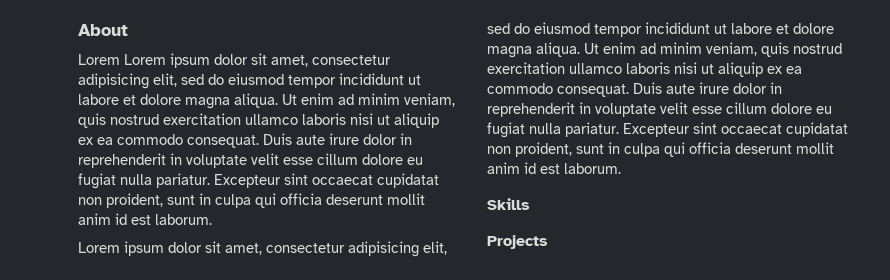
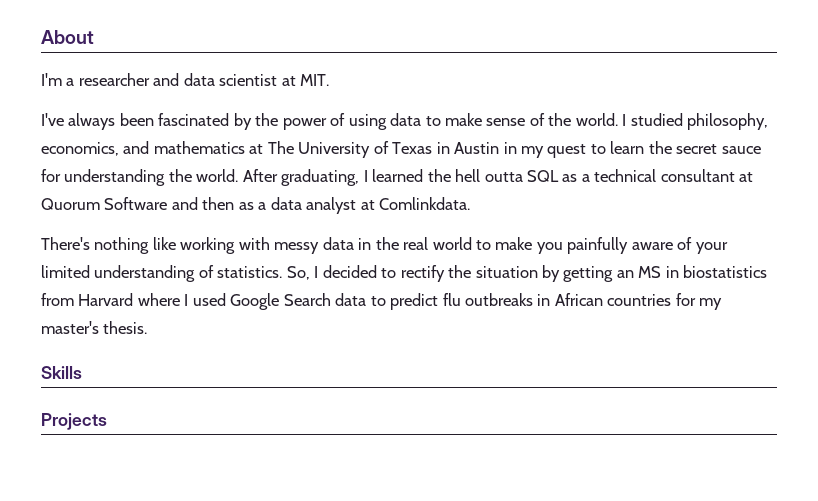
- Lorem Lorem ipsum dolor sit amet, consectetur adipisicing elit, sed do eiusmod tempor incididunt ut labore et dolore magna aliqua. Ut enim ad minim veniam, quis nostrud exercitation ullamco laboris nisi ut aliquip ex ea commodo consequat. Duis aute irure dolor in reprehenderit in voluptate velit esse cillum dolore eu fugiat nulla pariatur. Excepteur sint occaecat cupidatat non proident, sunt in culpa qui officia deserunt mollit anim id est laborum.
- Lorem ipsum dolor sit amet, consectetur adipisicing elit, sed do eiusmod tempor incididunt ut labore et dolore magna aliqua. Ut enim ad minim veniam, quis nostrud exercitation ullamco laboris nisi ut aliquip ex ea commodo consequat. Duis aute irure dolor in reprehenderit in voluptate velit esse cillum dolore eu fugiat nulla pariatur. Excepteur sint occaecat cupidatat non proident, sunt in culpa qui officia deserunt mollit anim id est laborum.
+ I'm a researcher and data scientist at MIT.
+ I've always been fascinated by the power of using data to make sense of the world. I studied philosophy, economics, and mathematics at The University of Texas in Austin in my quest to learn the secret sauce for understanding the world. After graduating, I learned the hell outta SQL as a technical consultant at Quorum Software and then as a data analyst at Comlinkdata.
+ There's nothing like working with messy data in the real world to make you painfully aware of your limited understanding of statistics. So, I decided to rectify the situation by getting an MS in biostatistics from Harvard where I used Google Search data to predict flu outbreaks in African countries for my master's thesis.

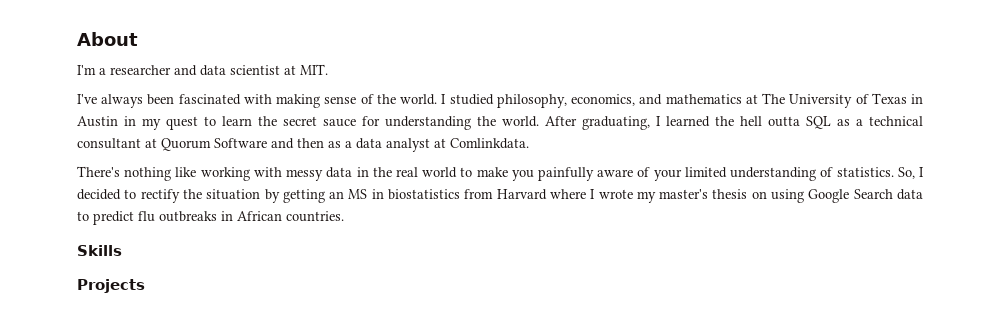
- I've always been fascinated by the power of using data to make sense of the world.
+ I've always been fascinated with making sense of the world.
- So, I decided to rectify the situation by getting an MS in biostatistics from Harvard where I used Google Search data to predict flu outbreaks in African countries for my master's thesis.
+ So, I decided to rectify the situation by getting an MS in biostatistics from Harvard where I wrote my master's thesis on using Google Search data to predict flu outbreaks in African countries.

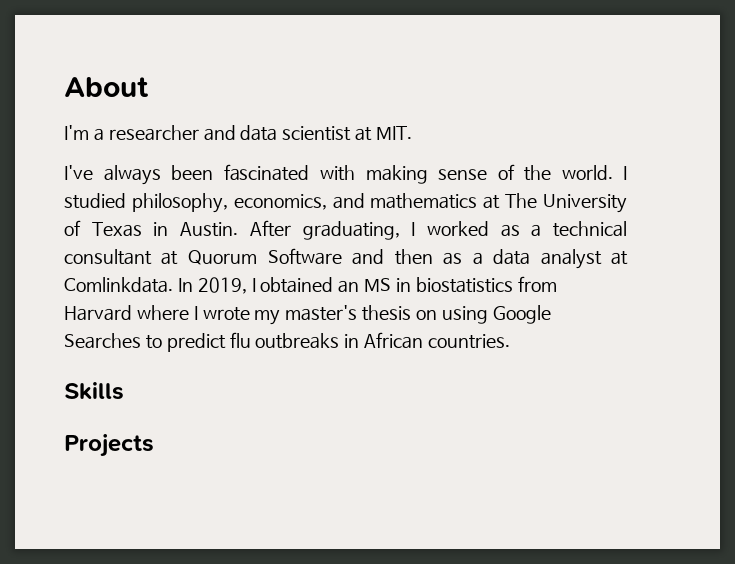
- I studied philosophy, economics, and mathematics at The University of Texas in Austin in my quest to learn the secret sauce for understanding the world. After graduating, I learned the hell outta SQL as a technical consultant at Quorum Software and then as a data analyst at Comlinkdata.
- There's nothing like working with messy data in the real world to make you painfully aware of your limited understanding of statistics. So, I decided to rectify the situation by getting an MS in biostatistics from Harvard where I wrote my master's thesis on using Google Search data to predict flu outbreaks in African countries.
+ I studied philosophy, economics, and mathematics at The University of Texas in Austin. After graduating, I worked as a technical consultant at Quorum Software and then as a data analyst at Comlinkdata. In 2019, I obtained an MS in biostatistics from Harvard where I wrote my master's thesis on using Google Searches to predict flu outbreaks in African countries.

